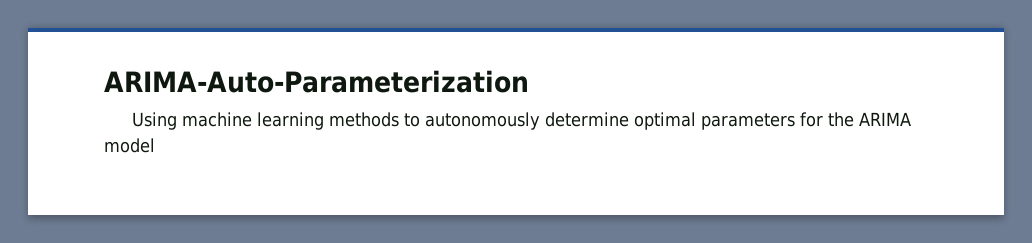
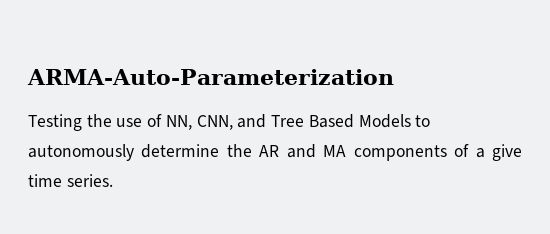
- ARIMA-Auto-Parameterization
- Using machine learning methods to autonomously determine optimal parameters for the ARIMA model
+ ARMA-Auto-Parameterization
+ Testing the use of NN, CNN, and Tree Based Models to autonomously determine the AR and MA components of a give time series.

